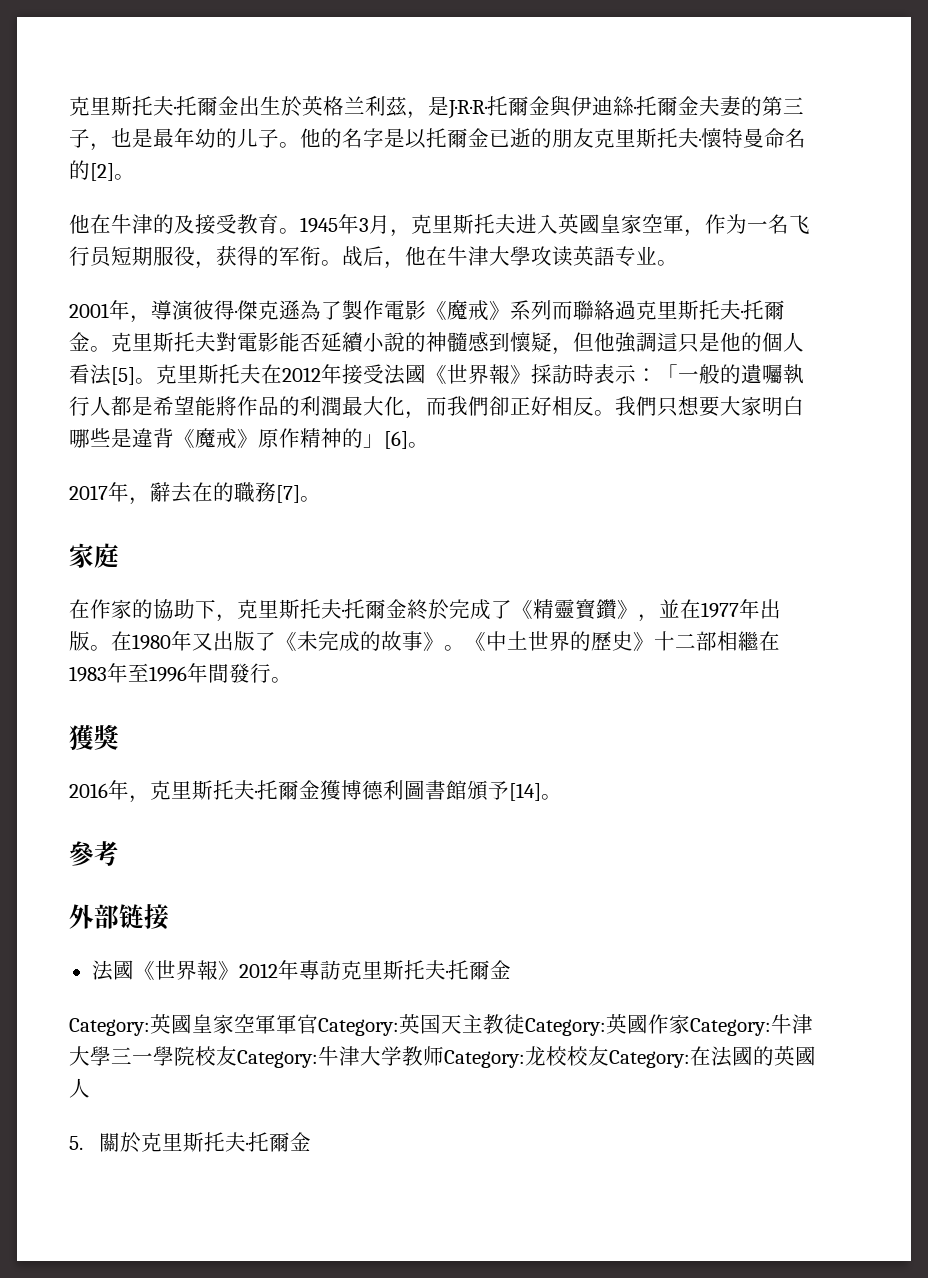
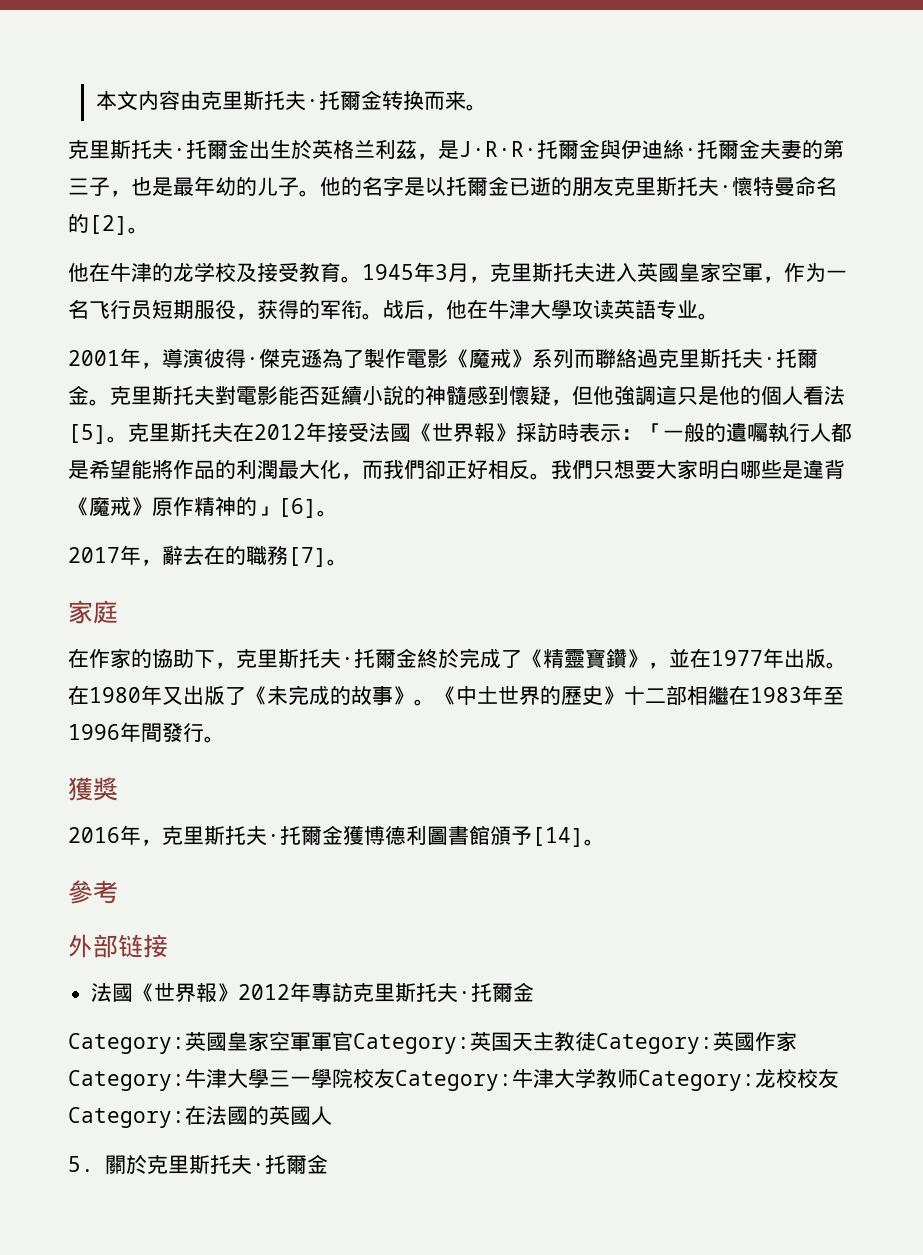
+ 本文内容由克里斯托夫·托爾金转换而来。
- 他在牛津的及接受教育。
+ 他在牛津的龙学校及接受教育。

